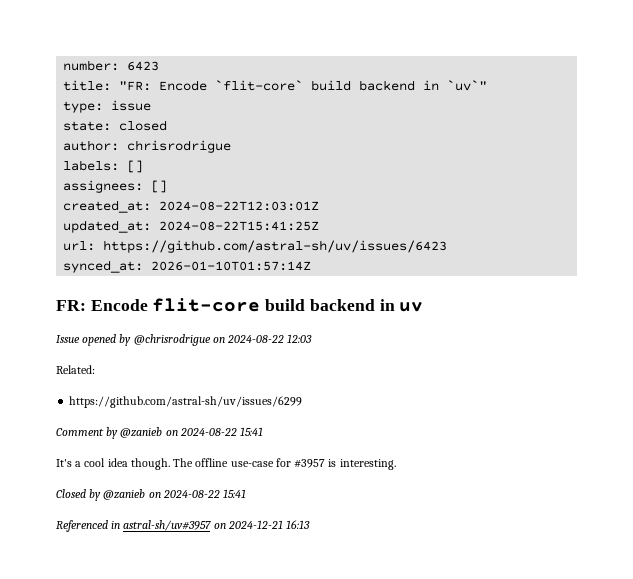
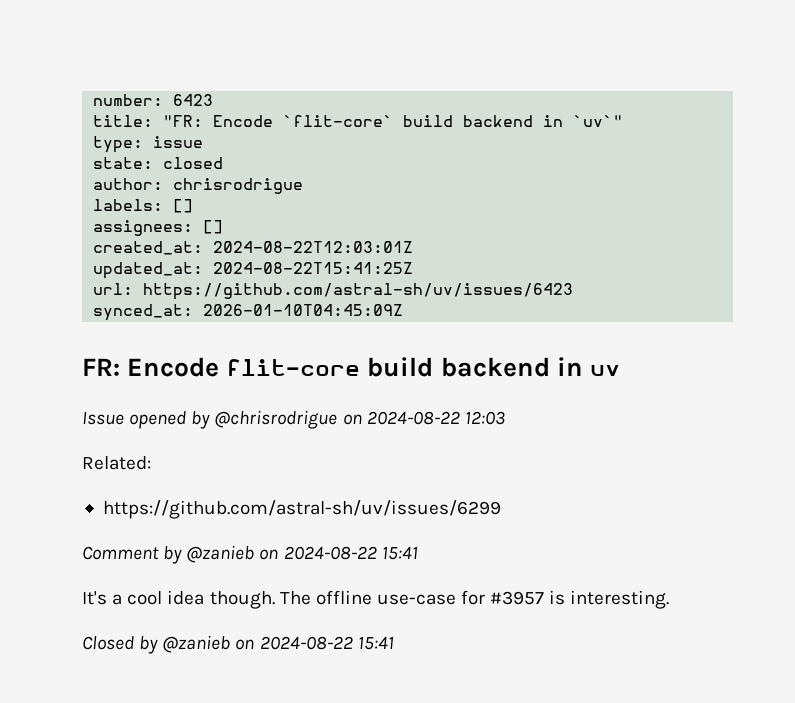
- synced_at: 2026-01-10T01:57:14Z
+ synced_at: 2026-01-10T04:45:09Z
- Referenced in astral-sh/uv#3957 on 2024-12-21 16:13

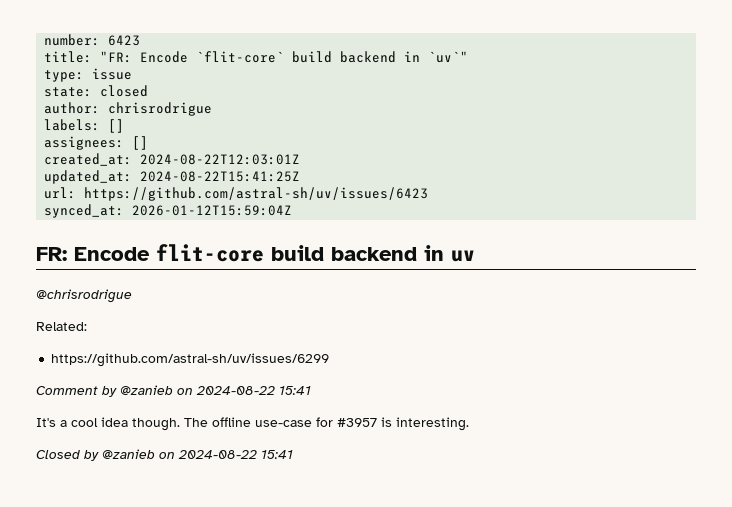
- synced_at: 2026-01-10T04:45:09Z
+ synced_at: 2026-01-12T15:59:04Z
- Issue opened by @chrisrodrigue on 2024-08-22 12:03
+ @chrisrodrigue

